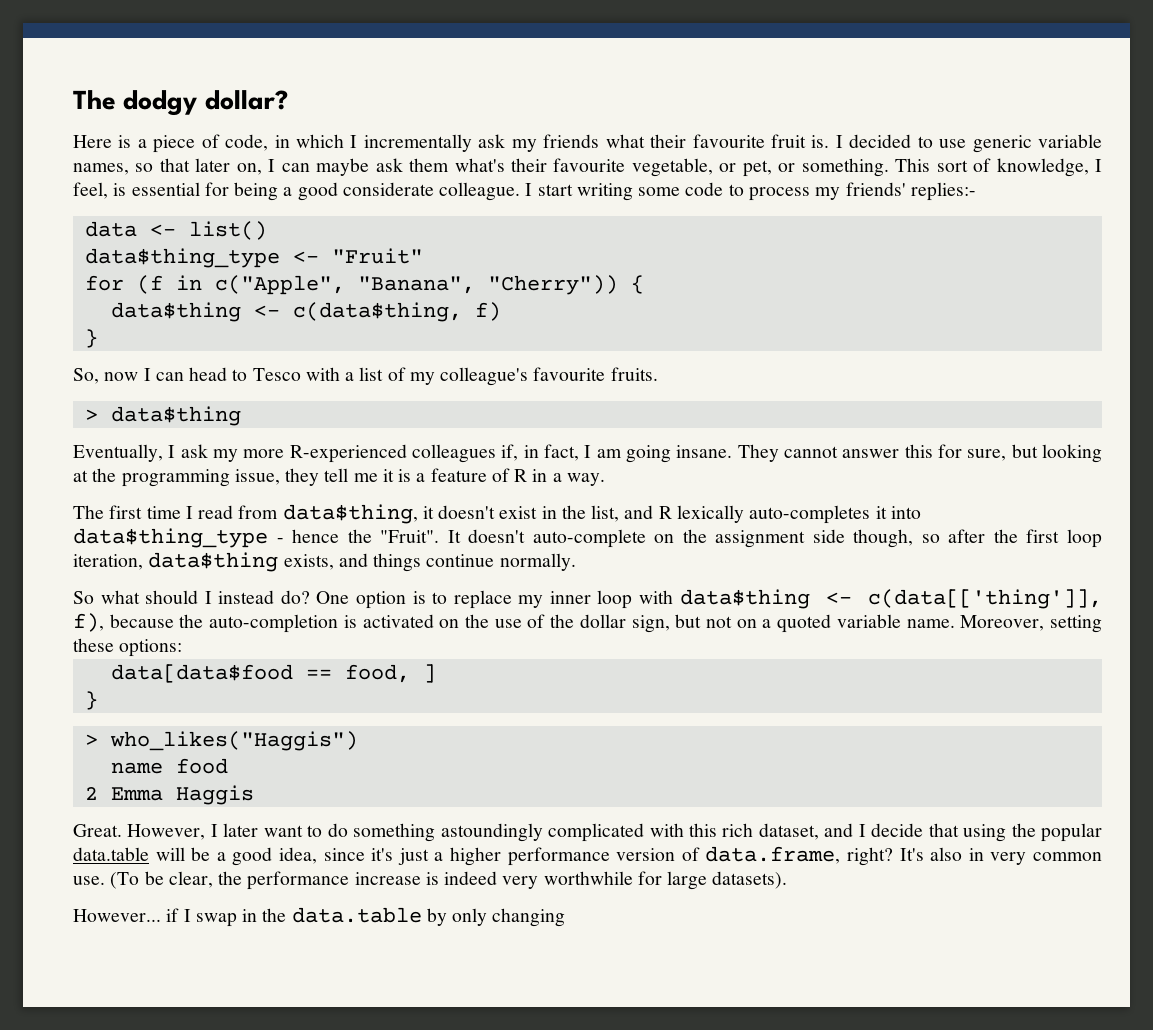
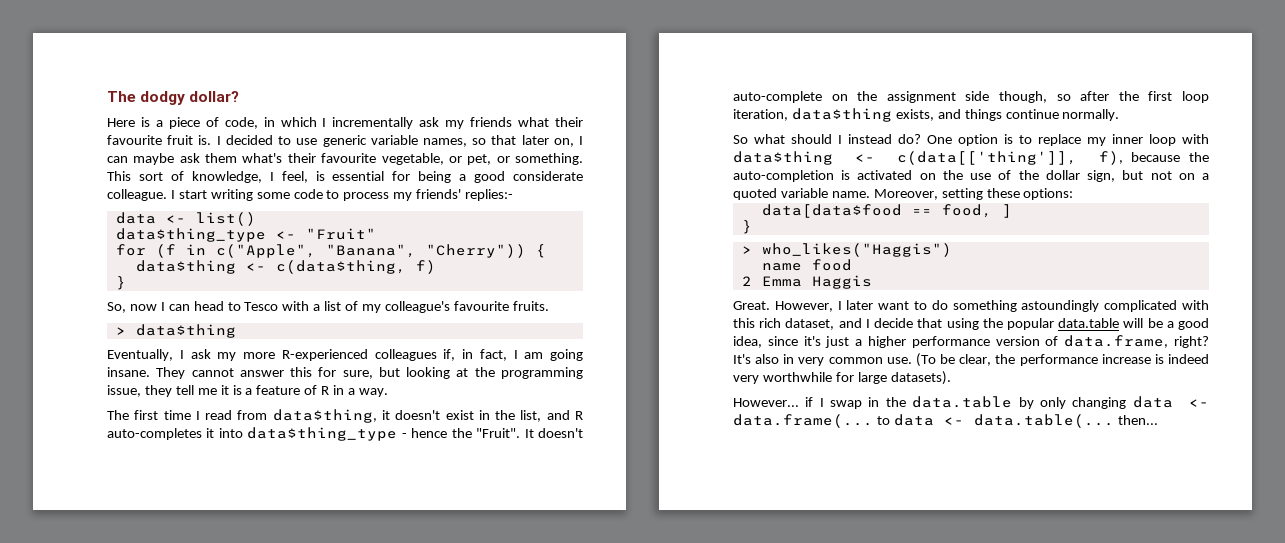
- The first time I read from data$thing, it doesn't exist in the list, and R lexically auto-completes it into data$thing_type - hence the "Fruit".
+ The first time I read from data$thing, it doesn't exist in the list, and R auto-completes it into data$thing_type - hence the "Fruit".
- However... if I swap in the data.table by only changing
+ However... if I swap in the data.table by only changing data <- data.frame(... to data <- data.table(... then...

